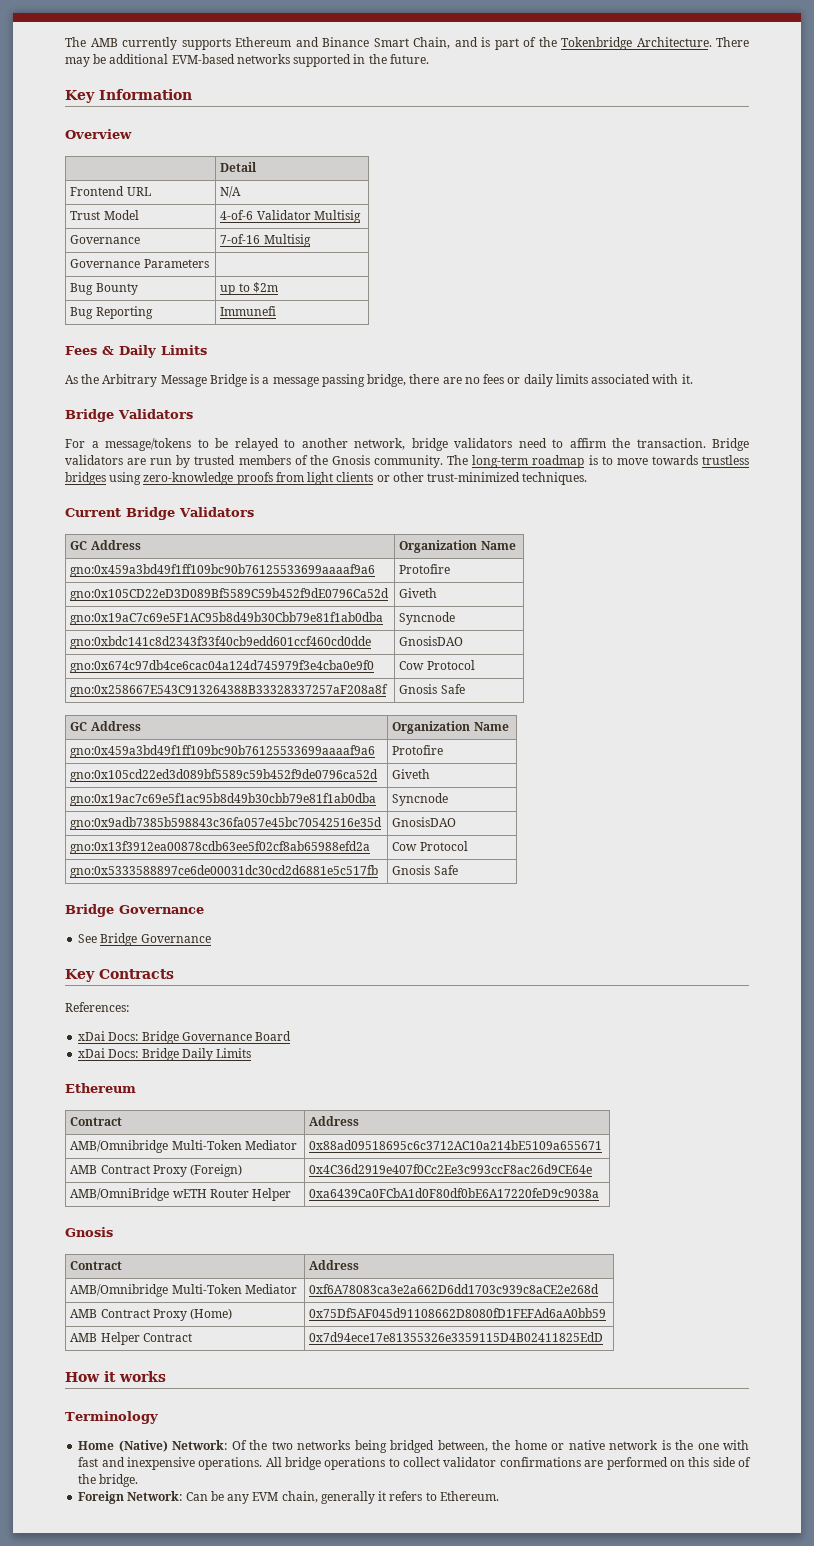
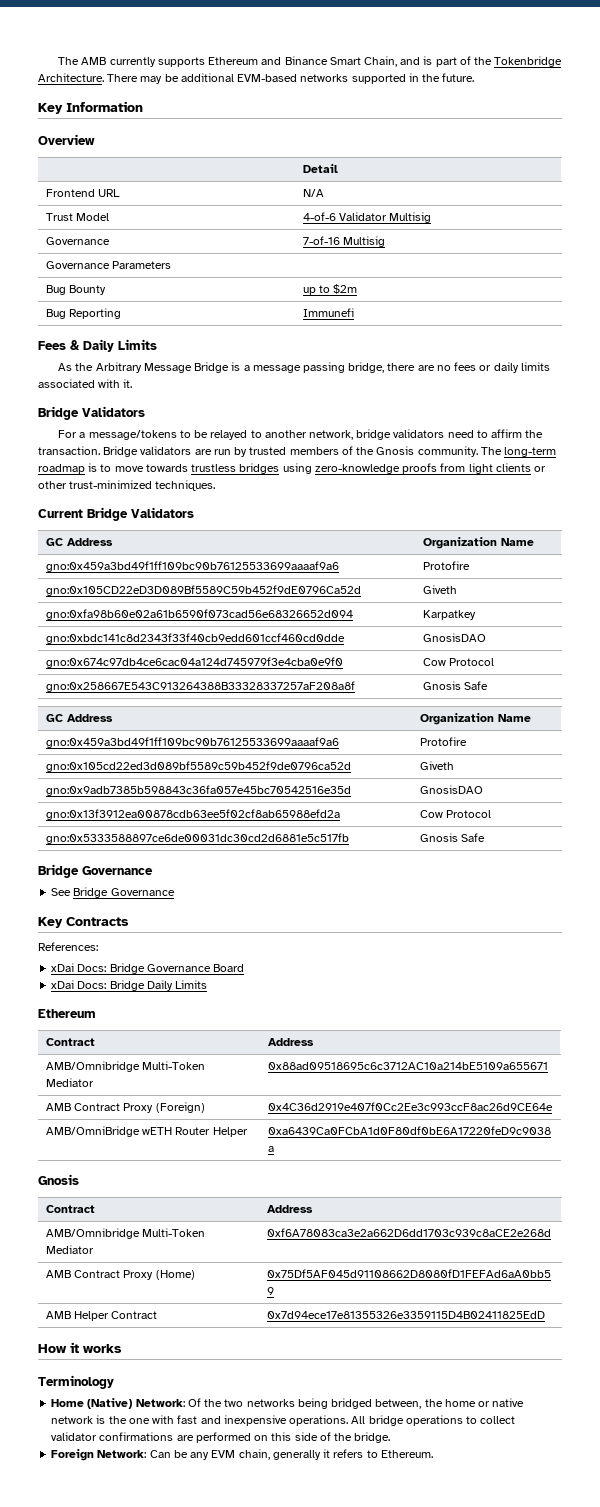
- gno:0x19aC7c69e5F1AC95b8d49b30Cbb79e81f1ab0dba | Syncnode
+ gno:0xfa98b60e02a61b6590f073cad56e68326652d094 | Karpatkey
- gno:0x19ac7c69e5f1ac95b8d49b30cbb79e81f1ab0dba | Syncnode

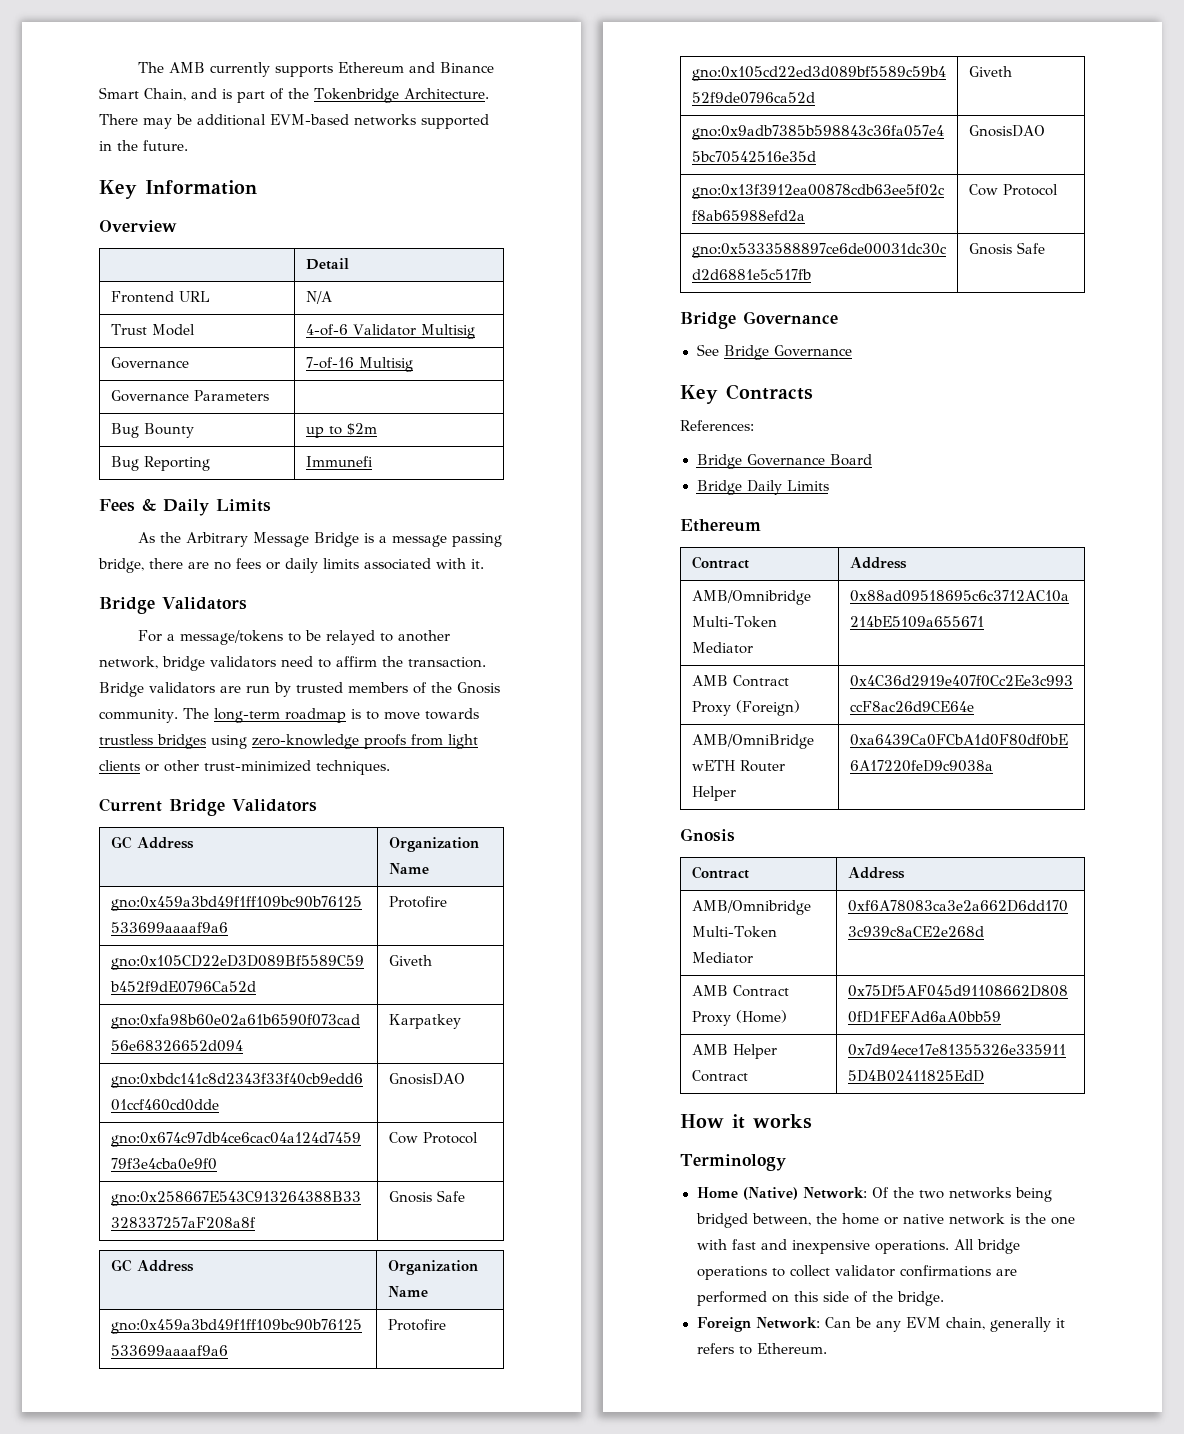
- xDai Docs: Bridge Governance Board
+ Bridge Governance Board
- xDai Docs: Bridge Daily Limits
+ Bridge Daily Limits

